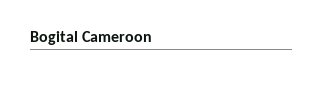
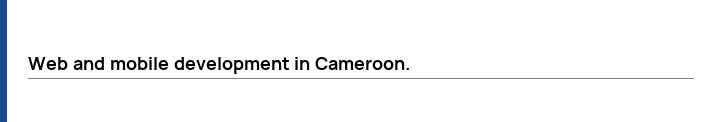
- Bogital Cameroon
+ Web and mobile development in Cameroon.

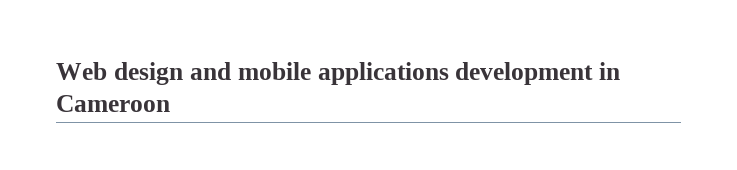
- Web and mobile development in Cameroon.
+ Web design and mobile applications development in Cameroon

